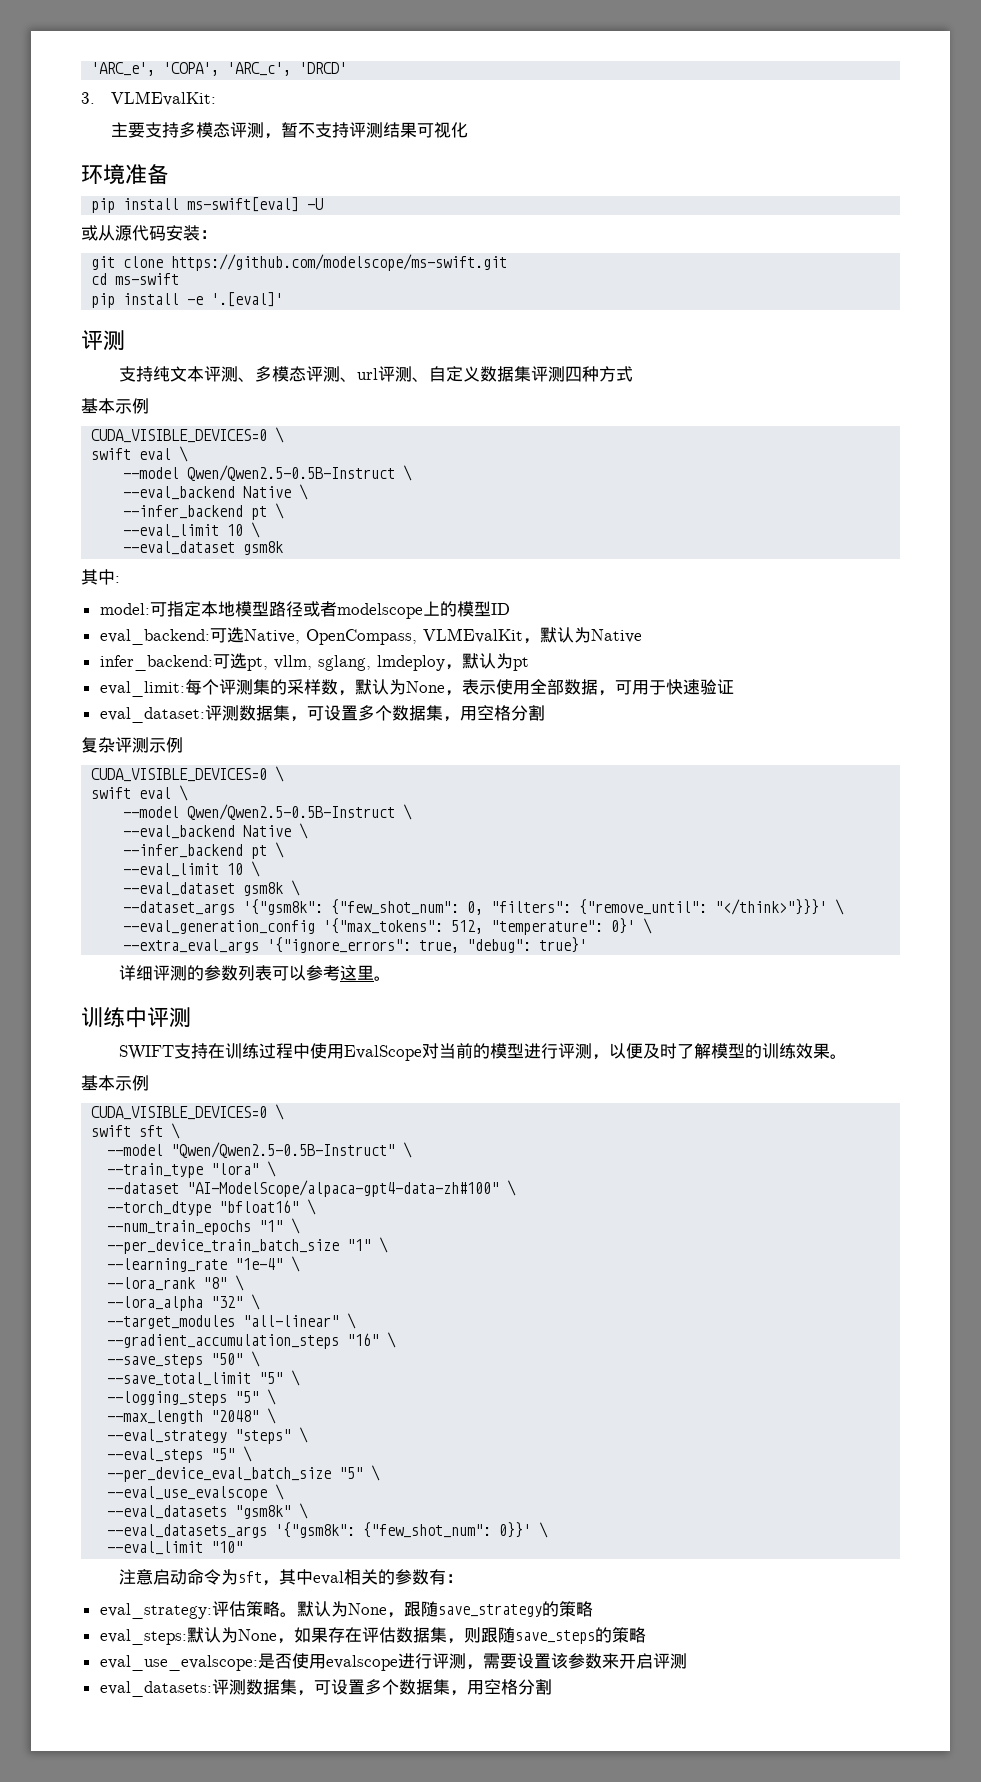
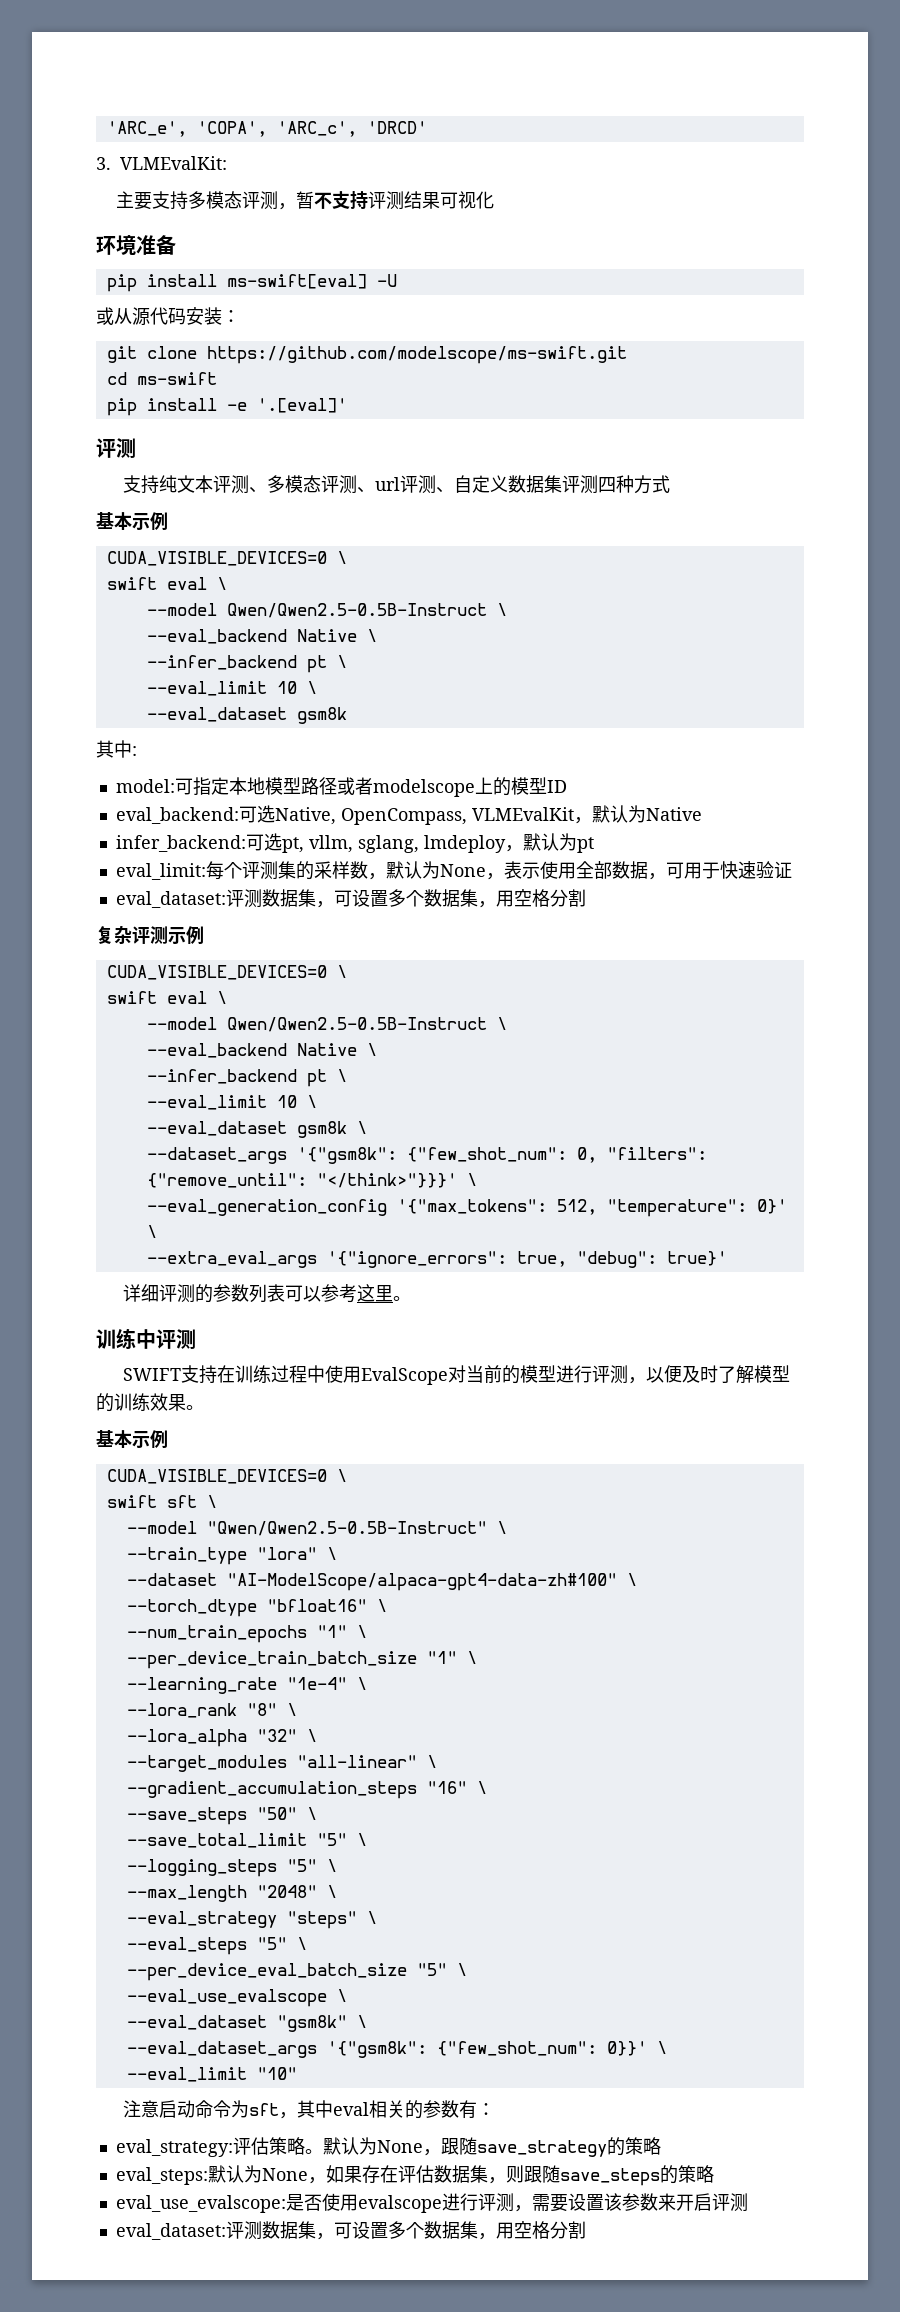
- --eval_datasets "gsm8k" \
+ --eval_dataset "gsm8k" \
- --eval_datasets_args '{"gsm8k": {"few_shot_num": 0}}' \
+ --eval_dataset_args '{"gsm8k": {"few_shot_num": 0}}' \
  eval_use_evalscope:是否使用evalscope进行评测，需要设置该参数来开启评测
- eval_datasets:评测数据集，可设置多个数据集，用空格分割
+ eval_dataset:评测数据集，可设置多个数据集，用空格分割

